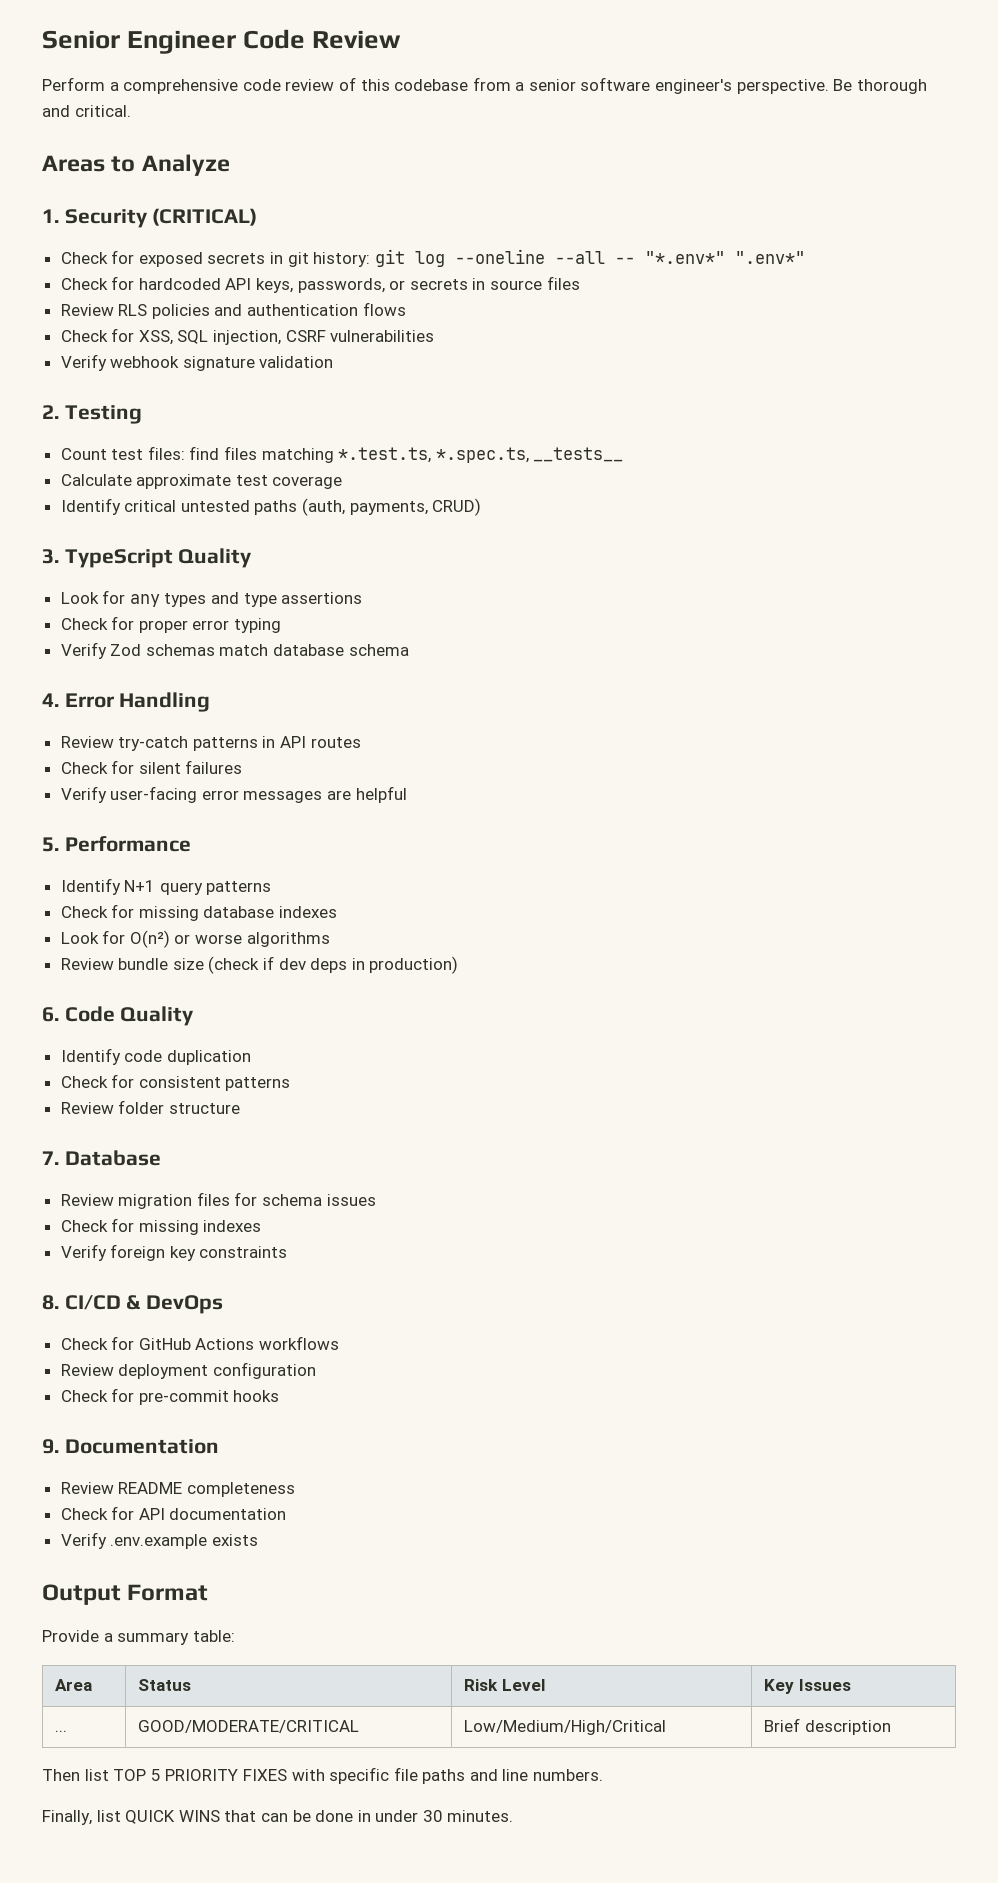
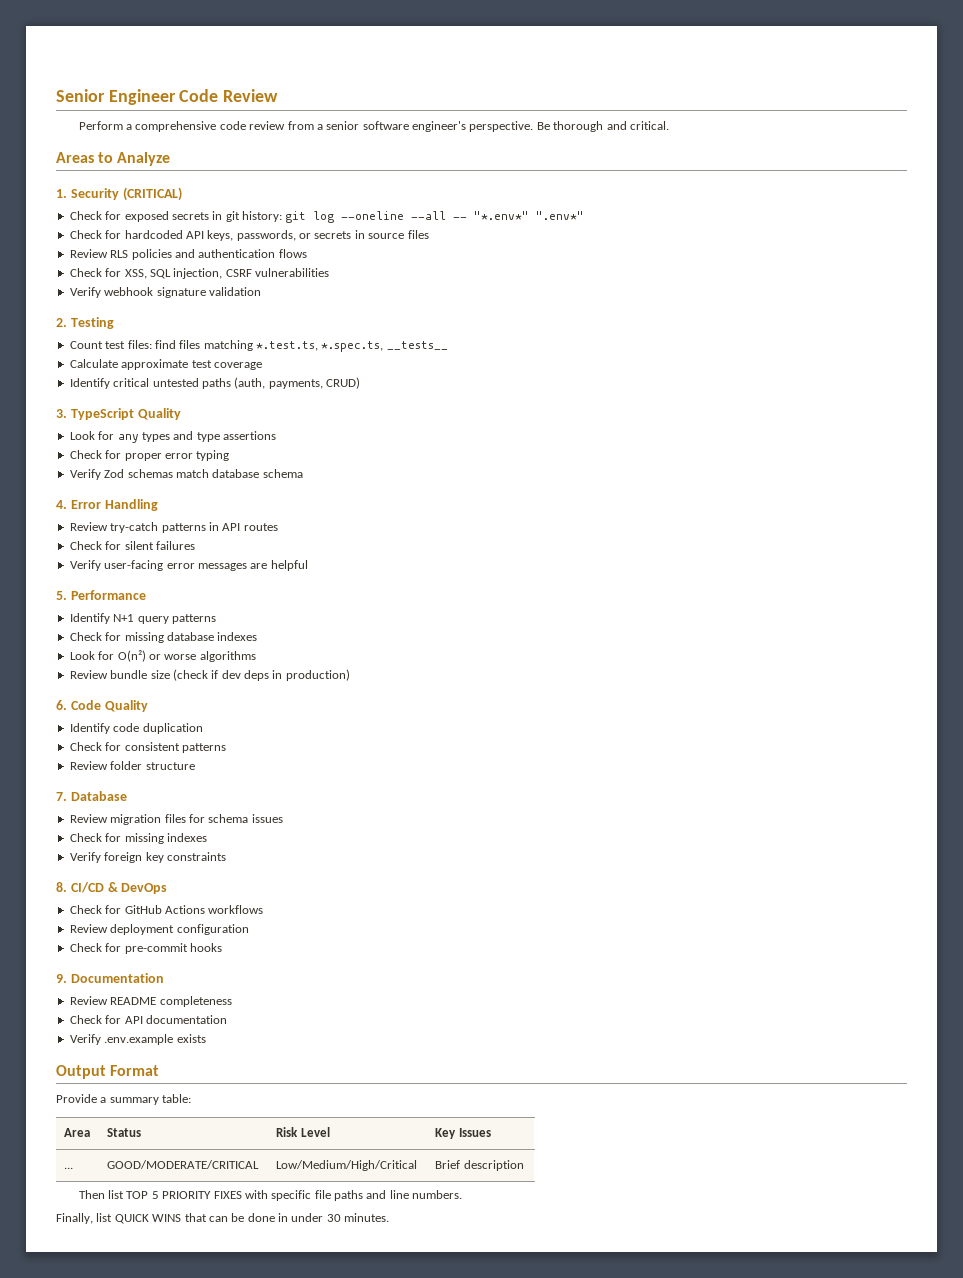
- Perform a comprehensive code review of this codebase from a senior software engineer's perspective.
+ Perform a comprehensive code review from a senior software engineer's perspective.

